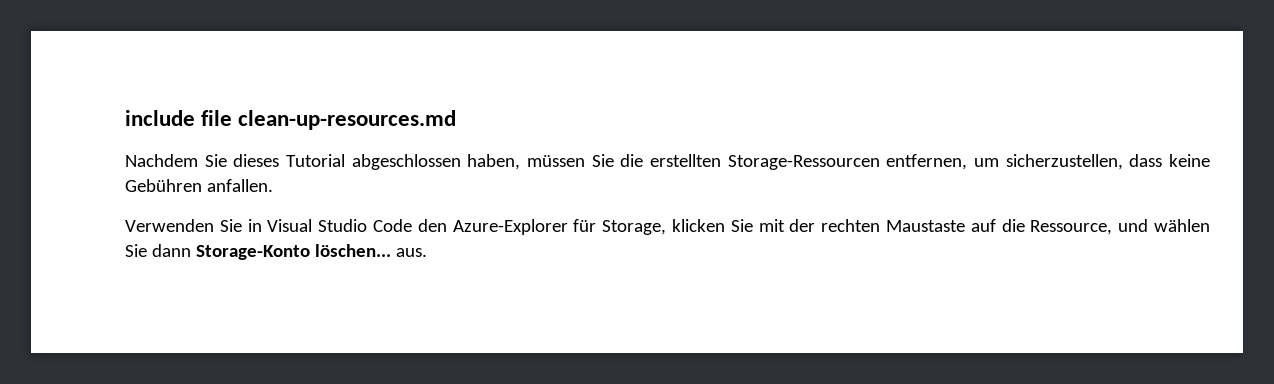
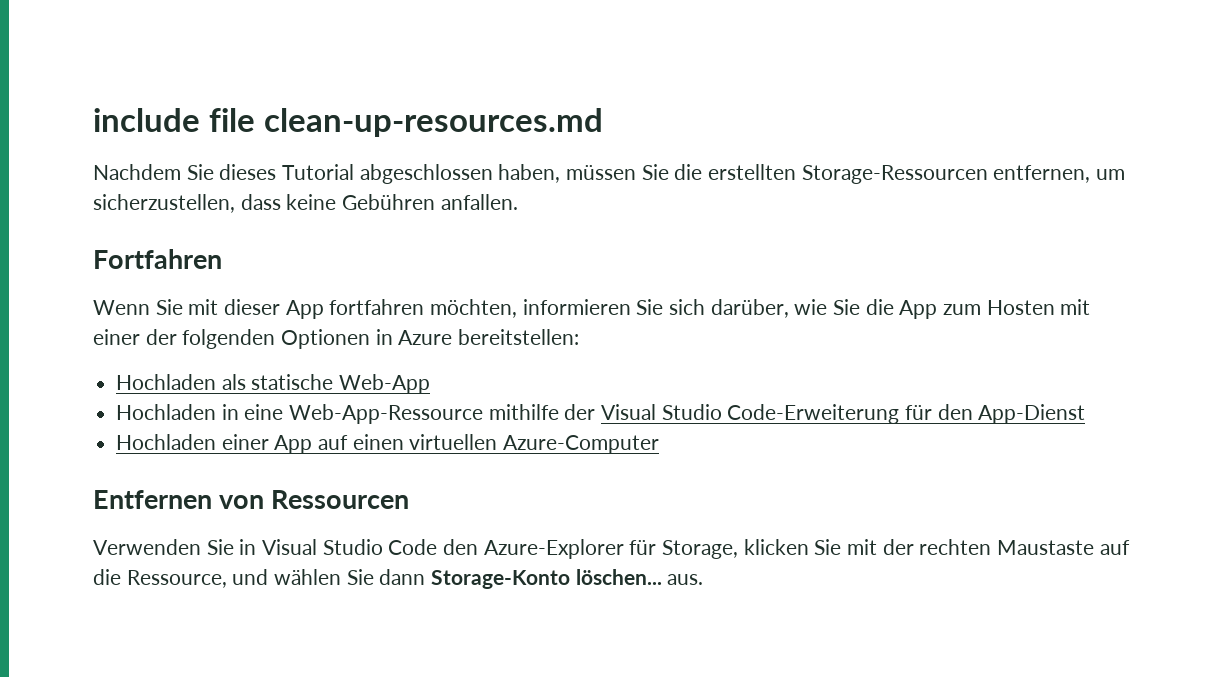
+ Fortfahren
+ Wenn Sie mit dieser App fortfahren möchten, informieren Sie sich darüber, wie Sie die App zum Hosten mit einer der folgenden Optionen in Azure bereitstellen:
+ Hochladen als statische Web-App
+ Hochladen in eine Web-App-Ressource mithilfe der Visual Studio Code-Erweiterung für den App-Dienst
+ Hochladen einer App auf einen virtuellen Azure-Computer
+ Entfernen von Ressourcen

